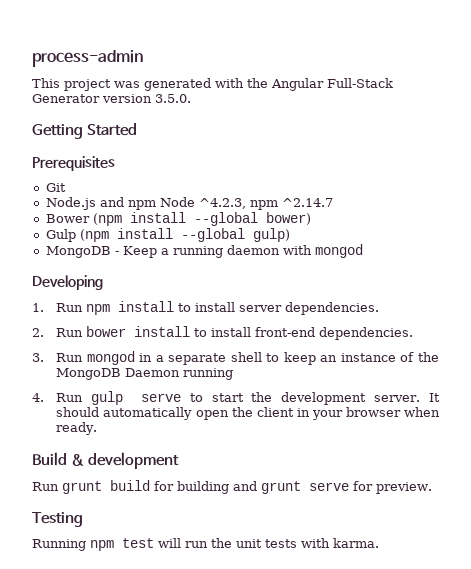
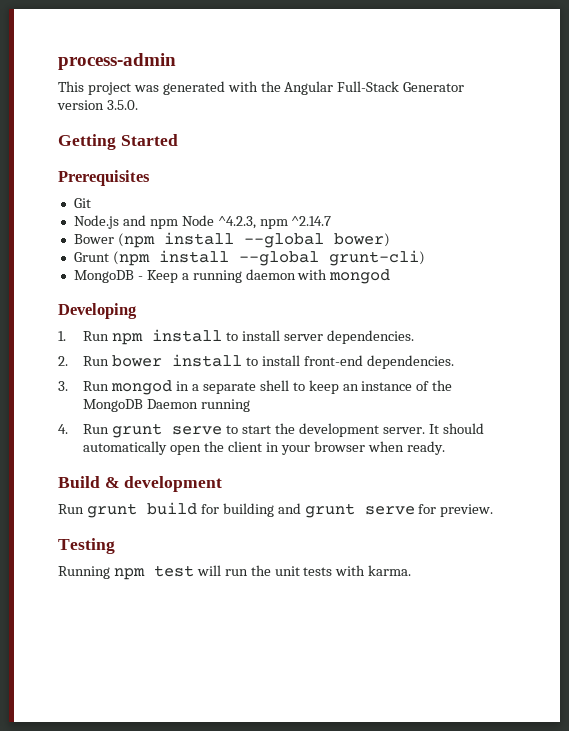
- Gulp (npm install --global gulp)
+ Grunt (npm install --global grunt-cli)
- 4. Run gulp serve to start the development server.
+ 4. Run grunt serve to start the development server.

